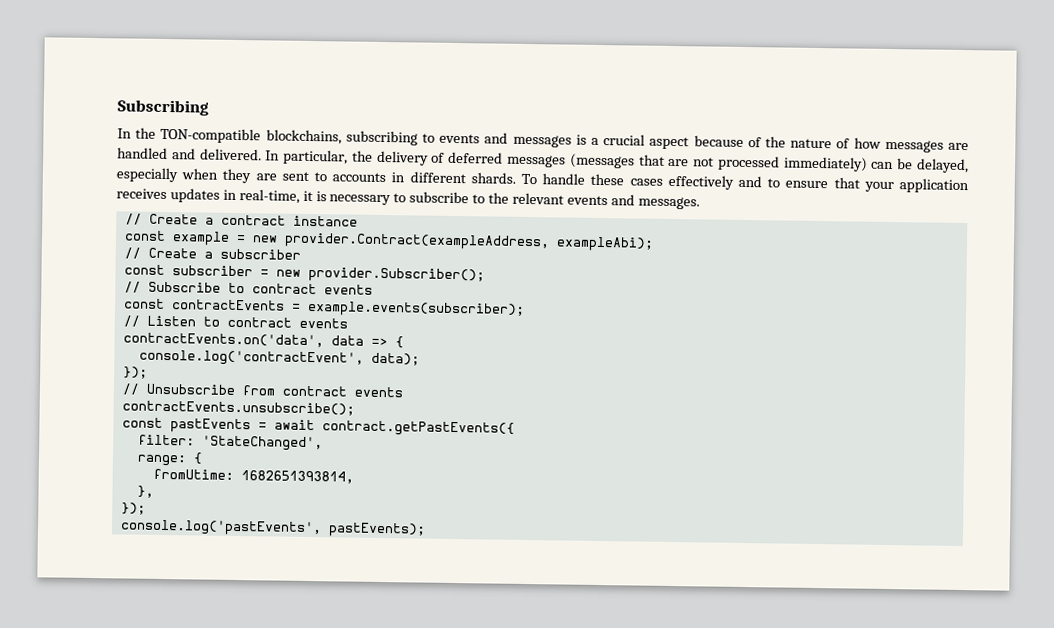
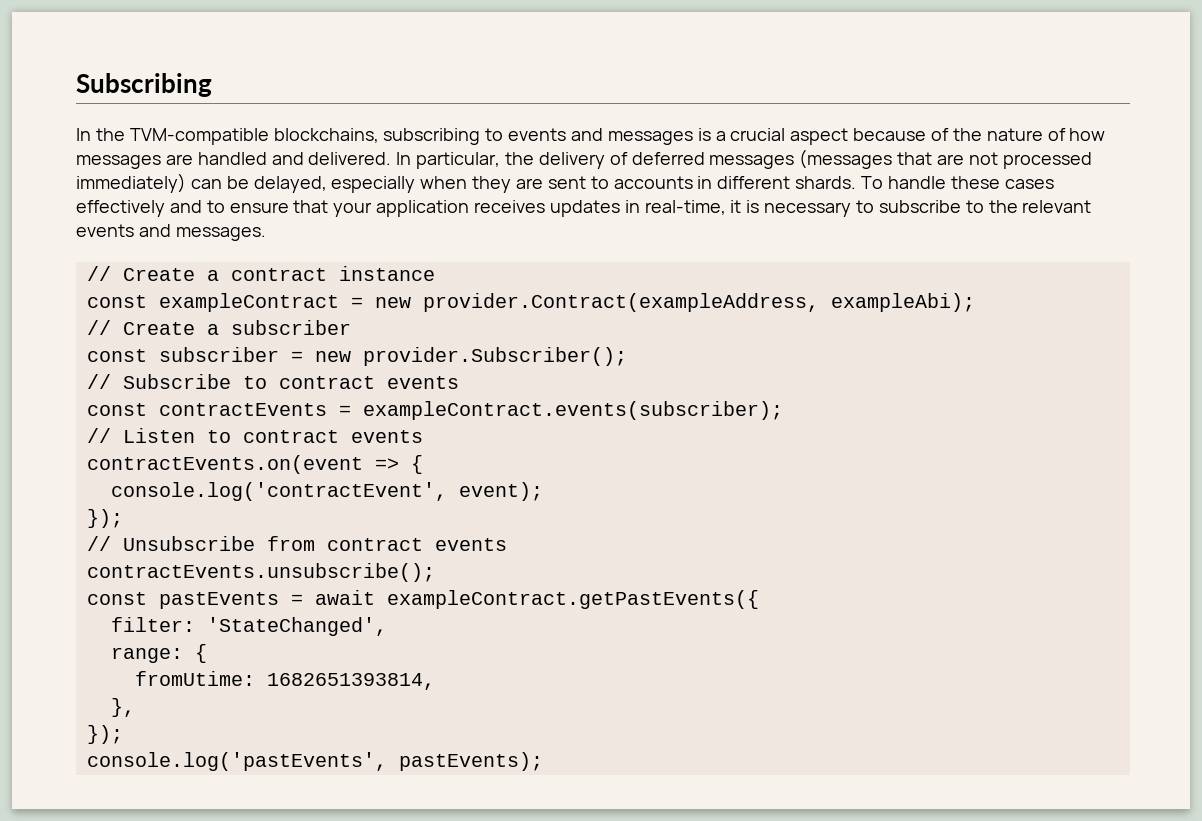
- In the TON-compatible blockchains, subscribing to events and messages is a crucial aspect because of the nature of how messages are handled and delivered.
+ In the TVM-compatible blockchains, subscribing to events and messages is a crucial aspect because of the nature of how messages are handled and delivered.
- const example = new provider.Contract(exampleAddress, exampleAbi);
+ const exampleContract = new provider.Contract(exampleAddress, exampleAbi);
- const contractEvents = example.events(subscriber);
+ const contractEvents = exampleContract.events(subscriber);
- contractEvents.on('data', data => {
+ contractEvents.on(event => {
- console.log('contractEvent', data);
+ console.log('contractEvent', event);
- const pastEvents = await contract.getPastEvents({
+ const pastEvents = await exampleContract.getPastEvents({

